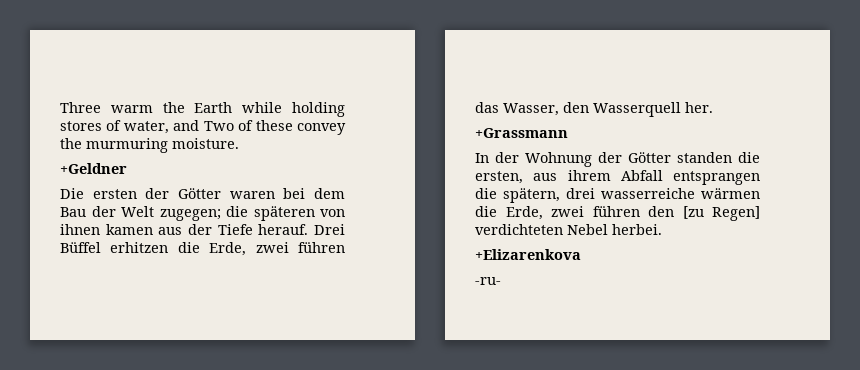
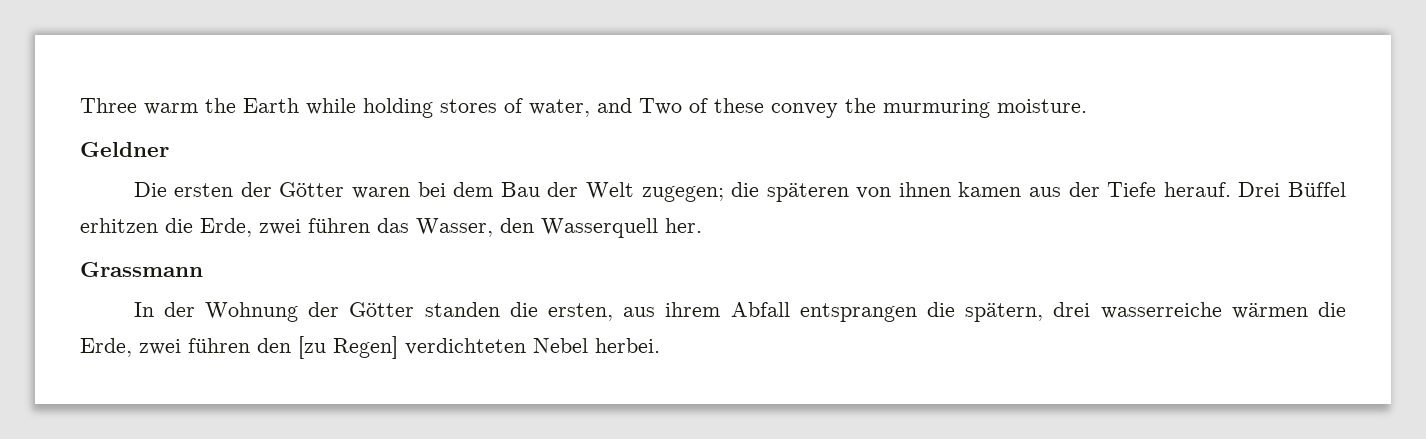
- +Geldner
+ Geldner
- +Grassmann
+ Grassmann
- +Elizarenkova
- -ru-

